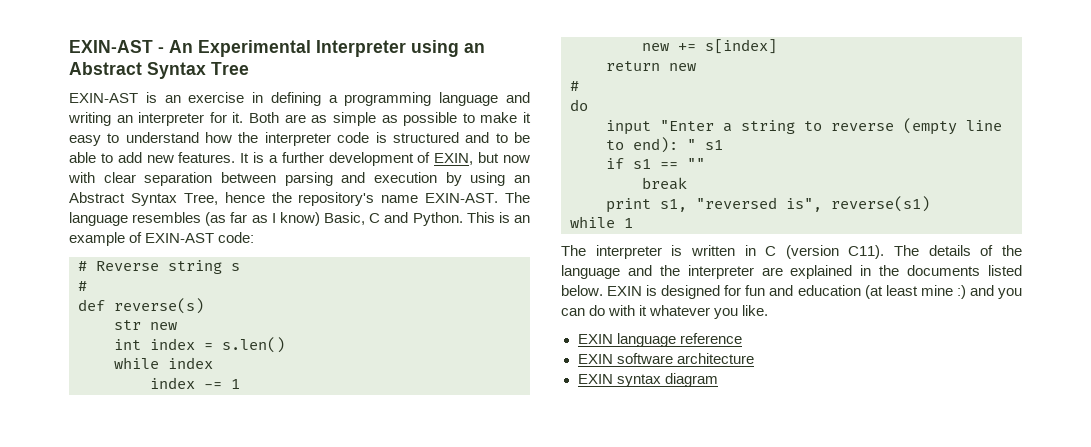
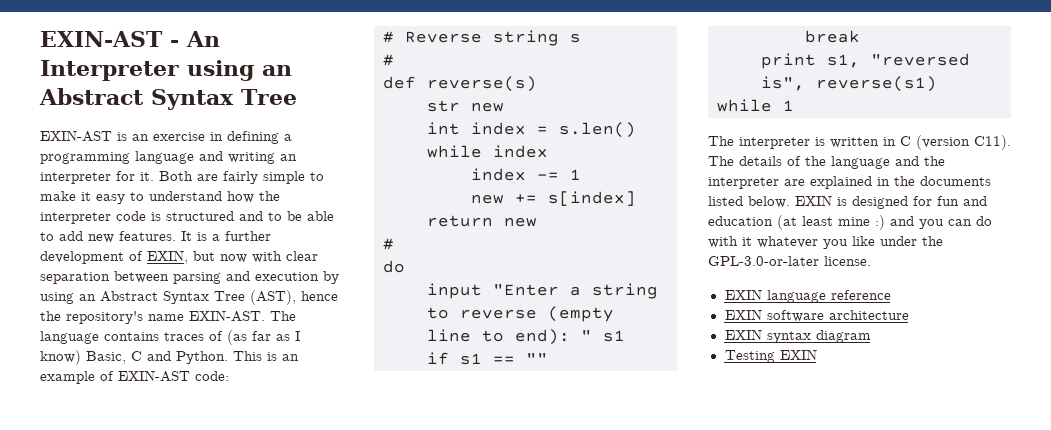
- EXIN-AST - An Experimental Interpreter using an Abstract Syntax Tree
+ EXIN-AST - An Interpreter using an Abstract Syntax Tree
- Both are as simple as possible to make it easy to understand how the interpreter code is structured and to be able to add new features.
+ Both are fairly simple to make it easy to understand how the interpreter code is structured and to be able to add new features.
- It is a further development of EXIN, but now with clear separation between parsing and execution by using an Abstract Syntax Tree, hence the repository's name EXIN-AST.
+ It is a further development of EXIN, but now with clear separation between parsing and execution by using an Abstract Syntax Tree (AST), hence the repository's name EXIN-AST.
- The language resembles (as far as I know) Basic, C and Python.
+ The language contains traces of (as far as I know) Basic, C and Python.
- EXIN is designed for fun and education (at least mine :) and you can do with it whatever you like.
+ EXIN is designed for fun and education (at least mine :) and you can do with it whatever you like under the GPL-3.0-or-later license.
+ Testing EXIN

